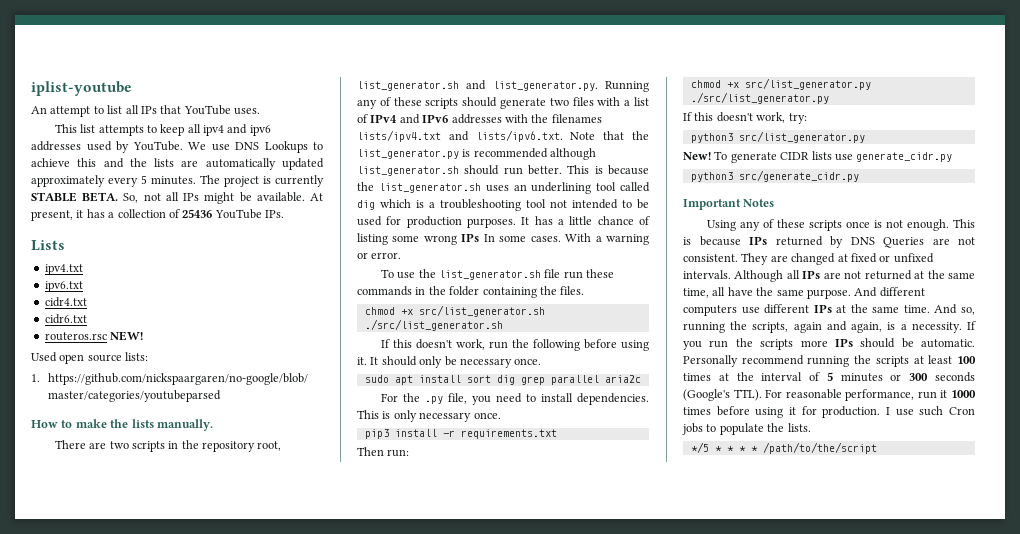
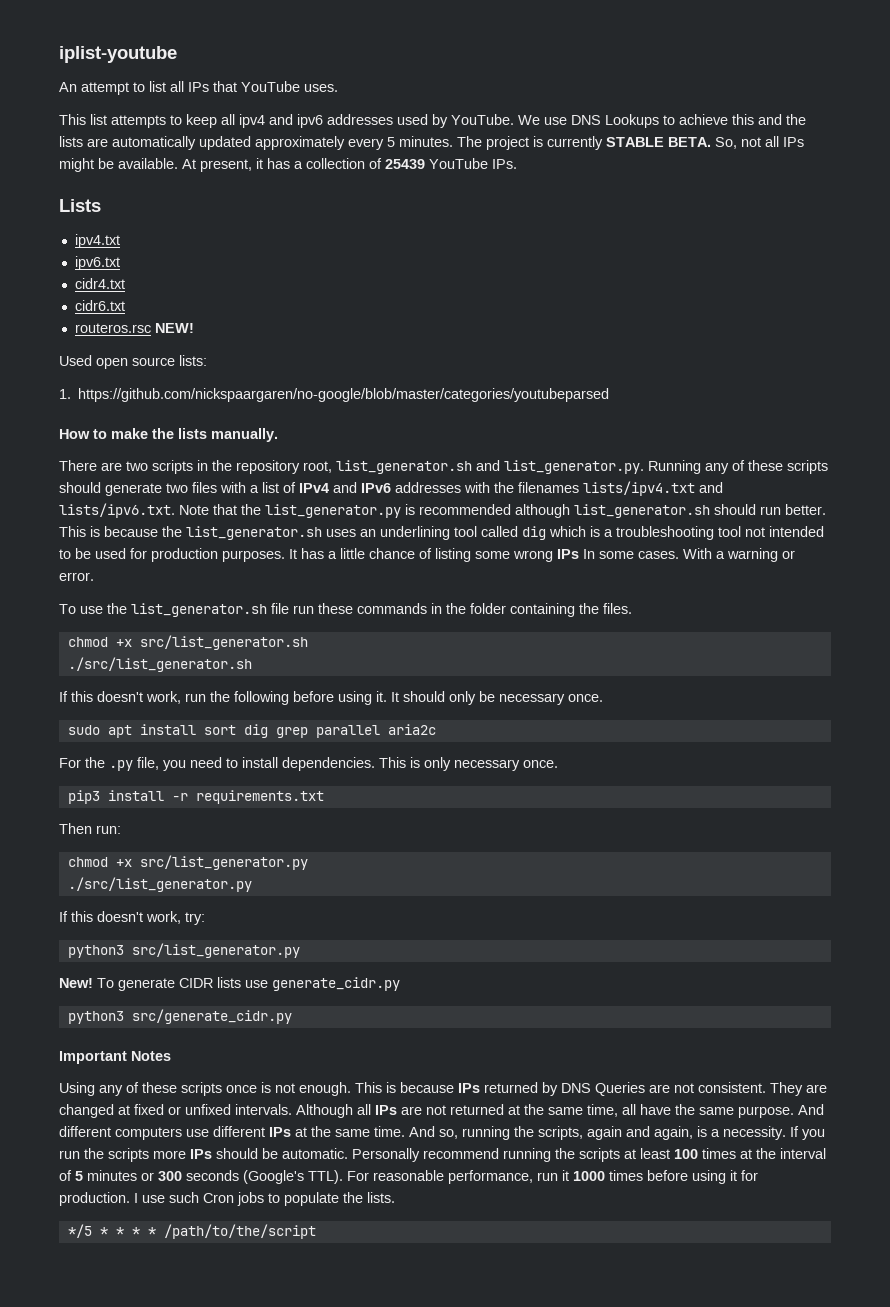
- At present, it has a collection of 25436 YouTube IPs.
+ At present, it has a collection of 25439 YouTube IPs.

